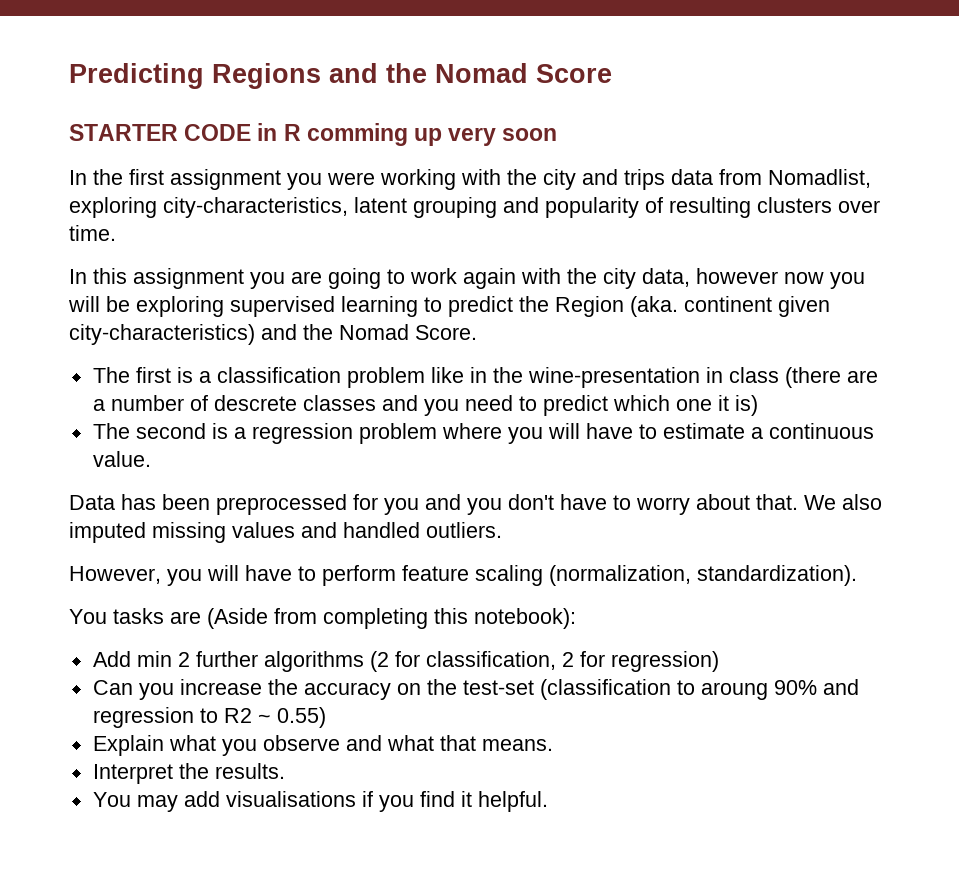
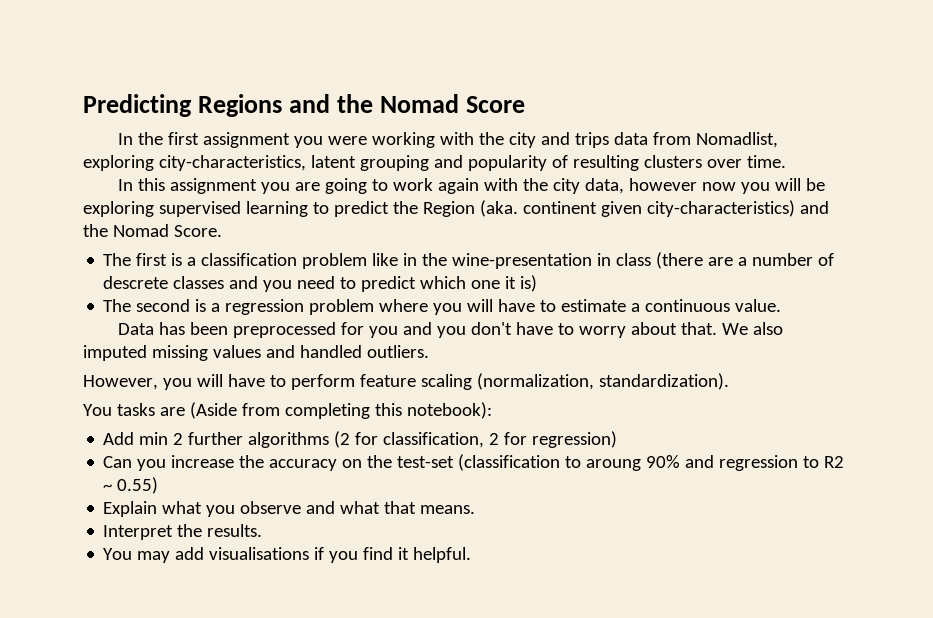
- STARTER CODE in R comming up very soon

